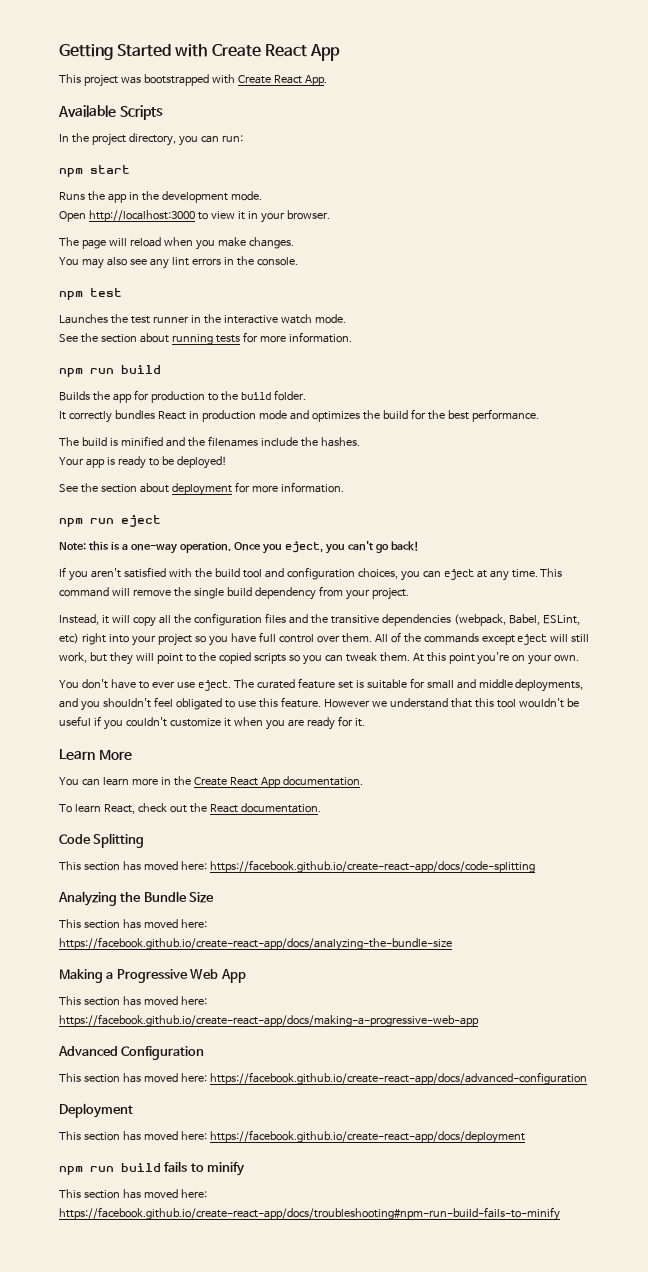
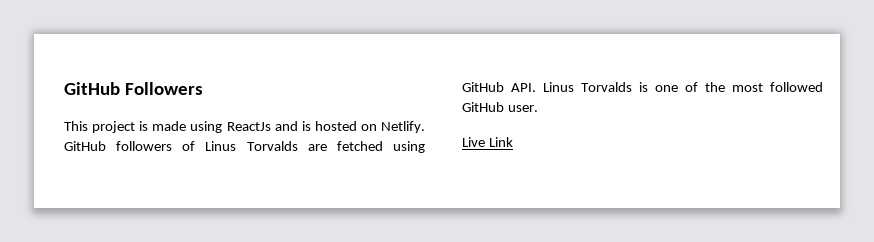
- Getting Started with Create React App
- This project was bootstrapped with Create React App.
- Available Scripts
- In the project directory, you can run:
- npm start
- Runs the app in the development mode.
- Open http://localhost:3000 to view it in your browser.
- The page will reload when you make changes.
- You may also see any lint errors in the console.
- npm test
- Launches the test runner in the interactive watch mode.
- See the section about running tests for more information.
- npm run build
- Builds the app for production to the build folder.
- It correctly bundles React in production mode and optimizes the build for the best performance.
- The build is minified and the filenames include the hashes.
- Your app is ready to be deployed!
- See the section about deployment for more information.
- npm run eject
- Note: this is a one-way operation. Once you eject, you can't go back!
- If you aren't satisfied with the build tool and configuration choices, you can eject at any time. This command will remove the single build dependency from your project.
- Instead, it will copy all the configuration files and the transitive dependencies (webpack, Babel, ESLint, etc) right into your project so you have full control over them. All of the commands except eject will still work, but they will point to the copied scripts so you can tweak them. At this point you're on your own.
- You don't have to ever use eject. The curated feature set is suitable for small and middle deployments, and you shouldn't feel obligated to use this feature. However we understand that this tool wouldn't be useful if you couldn't customize it when you are ready for it.
- Learn More
- You can learn more in the Create React App documentation.
- To learn React, check out the React documentation.
- Code Splitting
- This section has moved here: https://facebook.github.io/create-react-app/docs/code-splitting
- Analyzing the Bundle Size
- This section has moved here: https://facebook.github.io/create-react-app/docs/analyzing-the-bundle-size
- Making a Progressive Web App
- This section has moved here: https://facebook.github.io/create-react-app/docs/making-a-progressive-web-app
- Advanced Configuration
- This section has moved here: https://facebook.github.io/create-react-app/docs/advanced-configuration
- Deployment
- This section has moved here: https://facebook.github.io/create-react-app/docs/deployment
- npm run build fails to minify
- This section has moved here: https://facebook.github.io/create-react-app/docs/troubleshooting#npm-run-build-fails-to-minify
+ GitHub Followers
+ This project is made using ReactJs and is hosted on Netlify. GitHub followers of Linus Torvalds are fetched using GitHub API. Linus Torvalds is one of the most followed GitHub user.
+ Live Link

